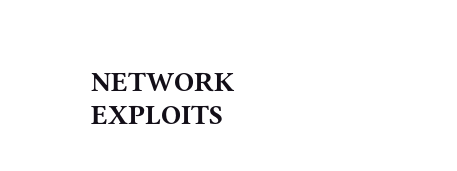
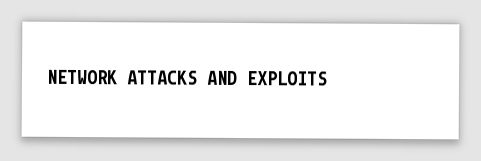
- NETWORK EXPLOITS
+ NETWORK ATTACKS AND EXPLOITS

